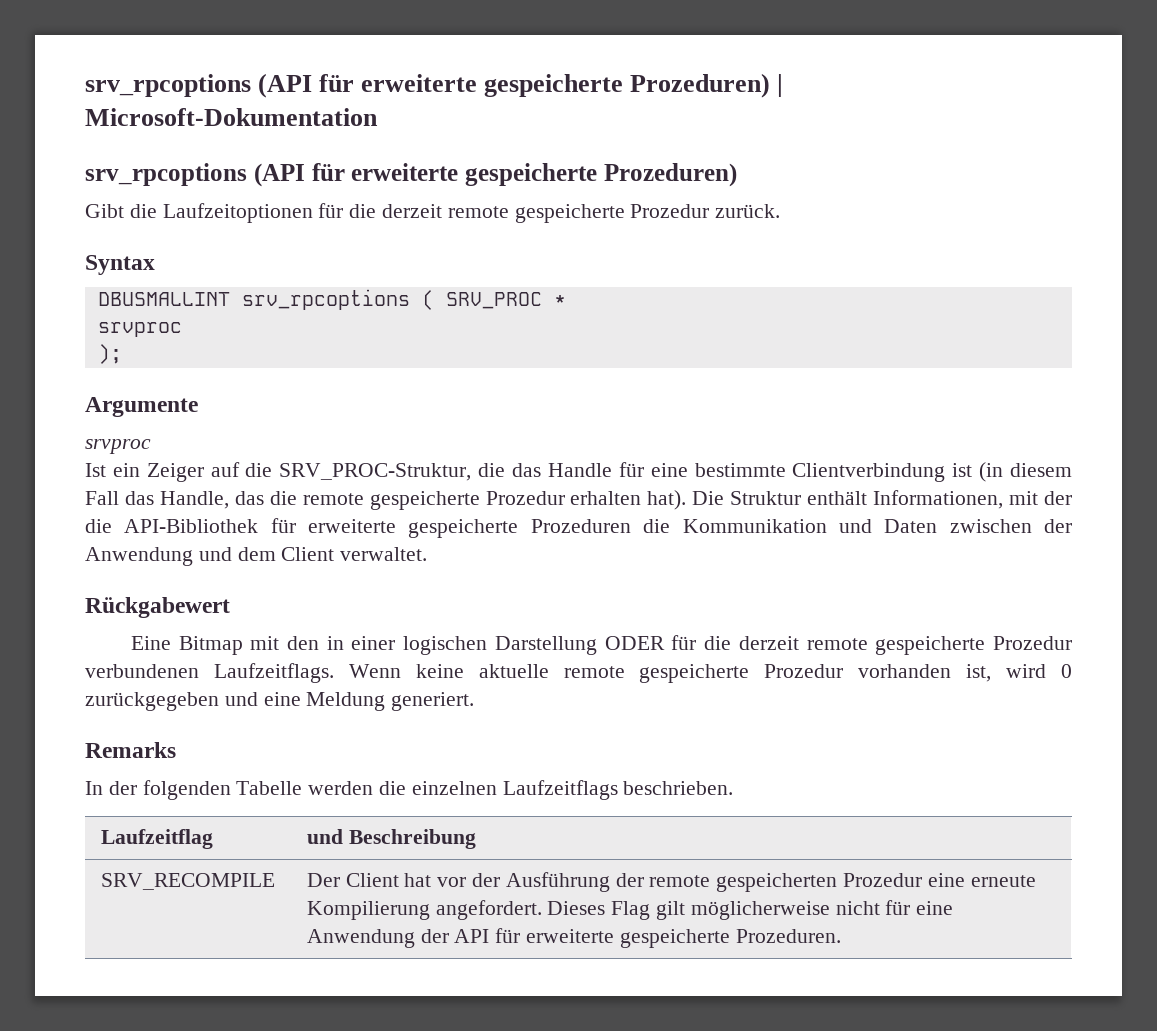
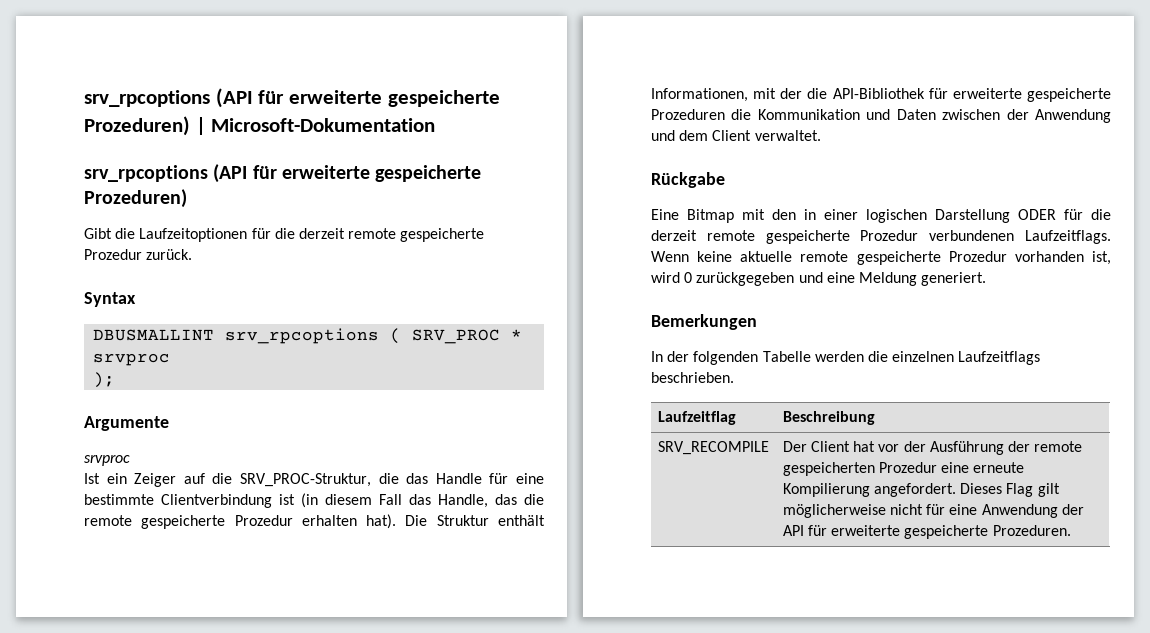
- Rückgabewert
+ Rückgabe
- Remarks
+ Bemerkungen
- Laufzeitflag | und Beschreibung
+ Laufzeitflag | Beschreibung

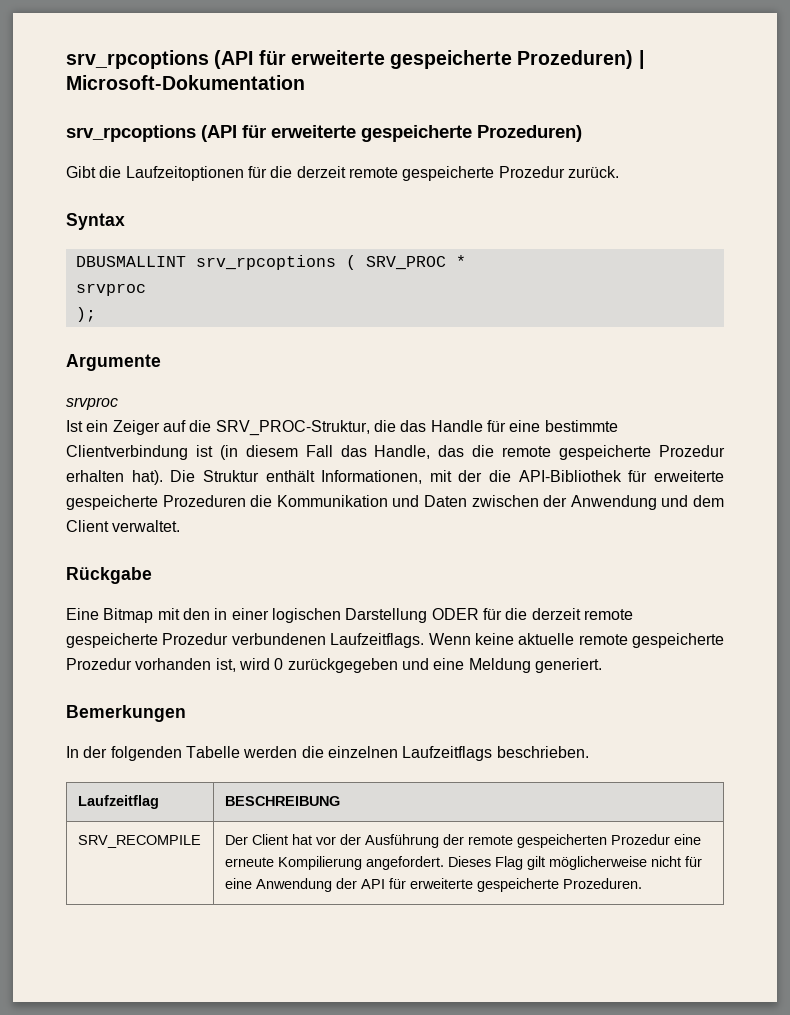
- Laufzeitflag | Beschreibung
+ Laufzeitflag | BESCHREIBUNG

